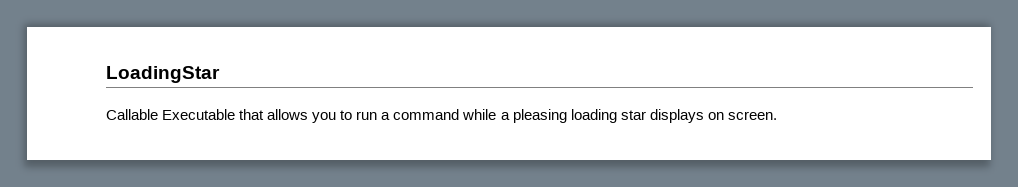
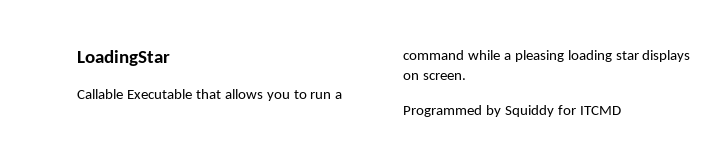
+ Programmed by Squiddy for ITCMD

